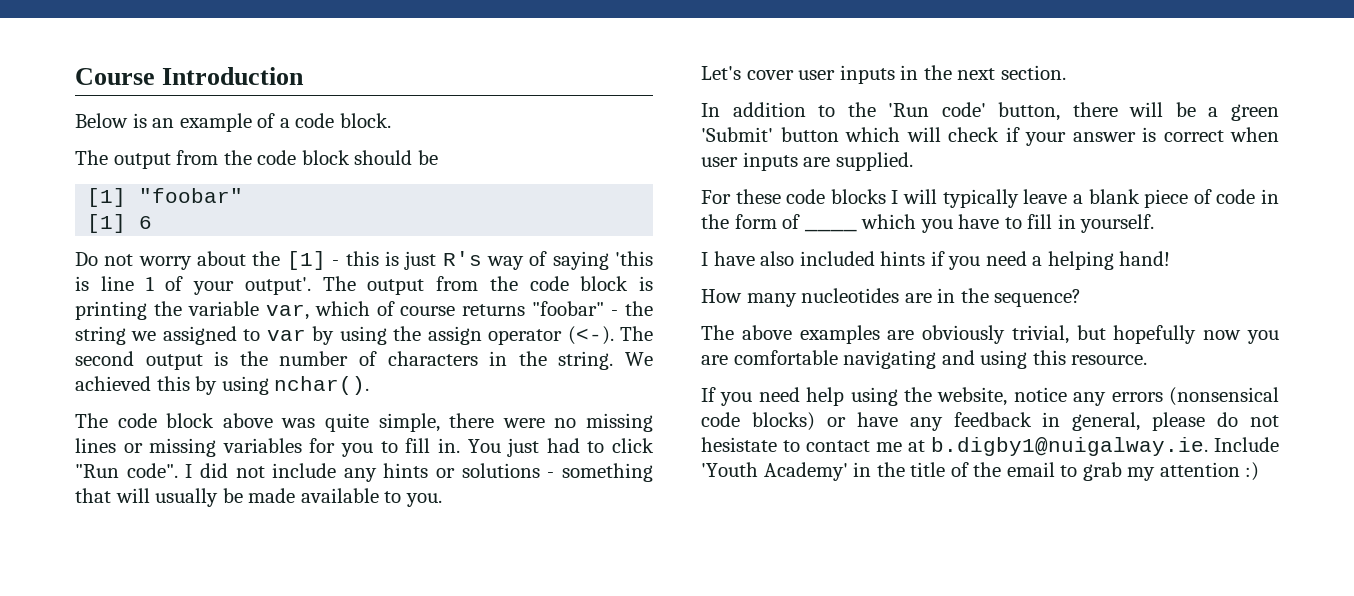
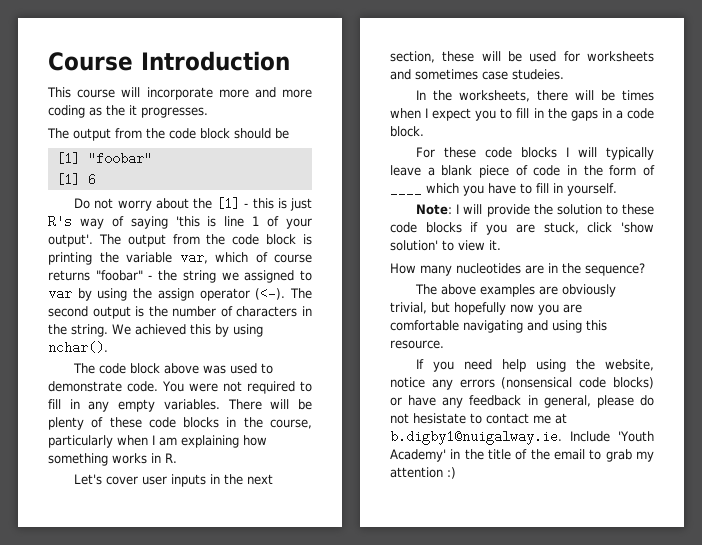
- Below is an example of a code block.
+ This course will incorporate more and more coding as the it progresses.
- The code block above was quite simple, there were no missing lines or missing variables for you to fill in. You just had to click "Run code". I did not include any hints or solutions - something that will usually be made available to you.
+ The code block above was used to demonstrate code. You were not required to fill in any empty variables. There will be plenty of these code blocks in the course, particularly when I am explaining how something works in R.
- Let's cover user inputs in the next section.
- In addition to the 'Run code' button, there will be a green 'Submit' button which will check if your answer is correct when user inputs are supplied.
+ Let's cover user inputs in the next section, these will be used for worksheets and sometimes case studeies.
+ In the worksheets, there will be times when I expect you to fill in the gaps in a code block.
- I have also included hints if you need a helping hand!
+ Note: I will provide the solution to these code blocks if you are stuck, click 'show solution' to view it.

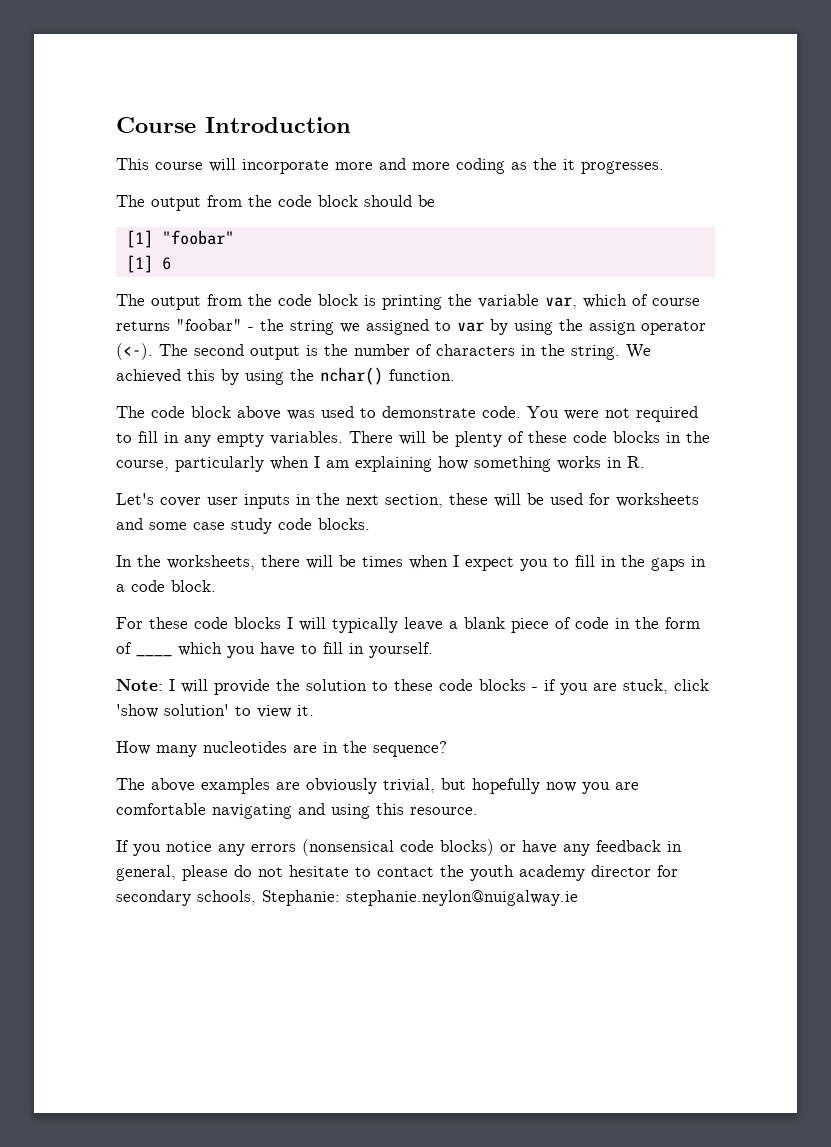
- Do not worry about the [1] - this is just R's way of saying 'this is line 1 of your output'.
- We achieved this by using nchar().
+ We achieved this by using the nchar() function.
- Let's cover user inputs in the next section, these will be used for worksheets and sometimes case studeies.
+ Let's cover user inputs in the next section, these will be used for worksheets and some case study code blocks.
- Note: I will provide the solution to these code blocks if you are stuck, click 'show solution' to view it.
+ Note: I will provide the solution to these code blocks - if you are stuck, click 'show solution' to view it.
- If you need help using the website, notice any errors (nonsensical code blocks) or have any feedback in general, please do not hesistate to contact me at b.digby1@nuigalway.ie. Include 'Youth Academy' in the title of the email to grab my attention :)
+ If you notice any errors (nonsensical code blocks) or have any feedback in general, please do not hesitate to contact the youth academy director for secondary schools, Stephanie: stephanie.neylon@nuigalway.ie

